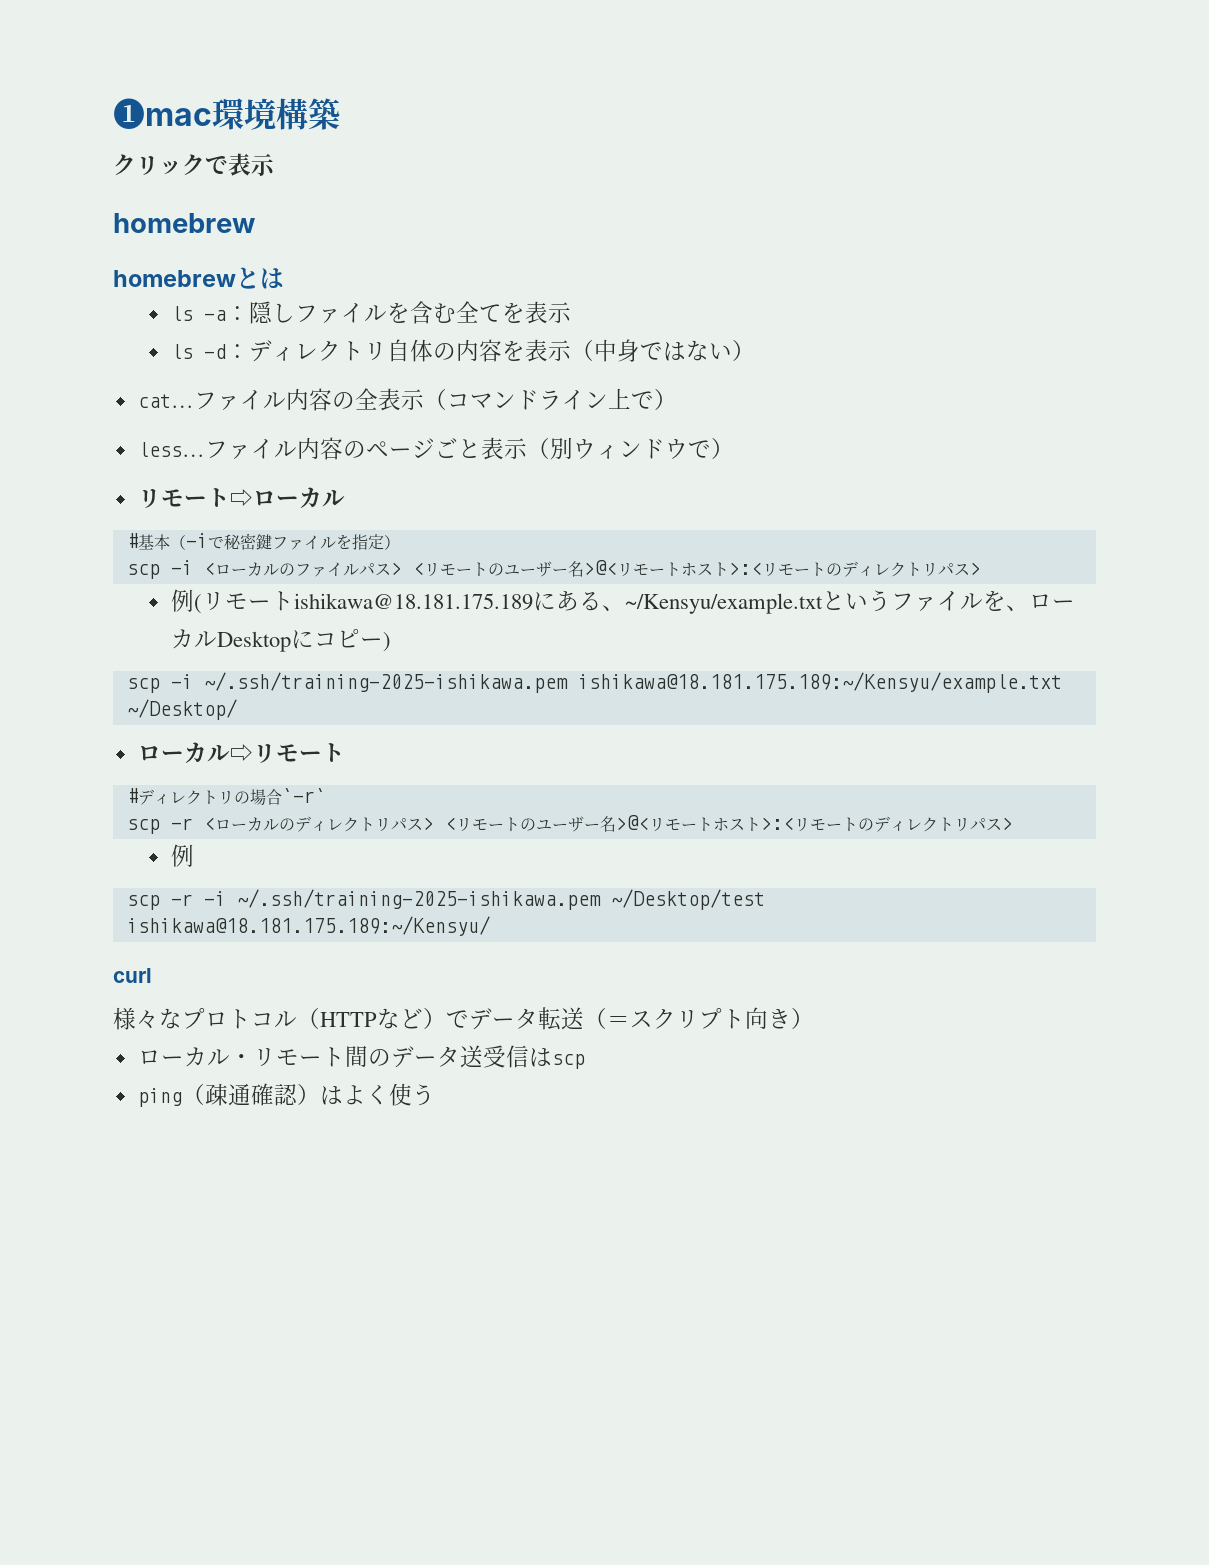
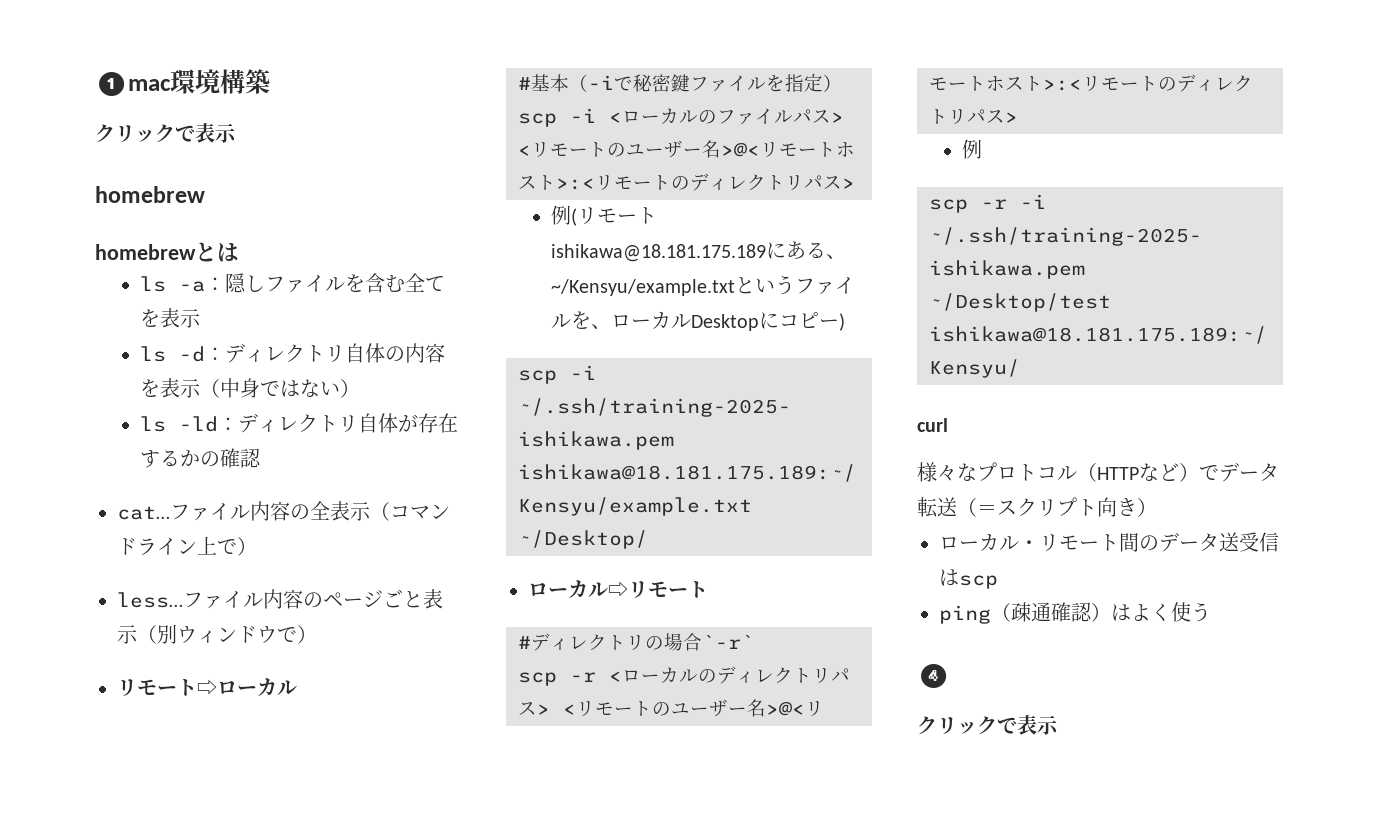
+ ls -ld：ディレクトリ自体が存在するかの確認
+ ❹
+ クリックで表示

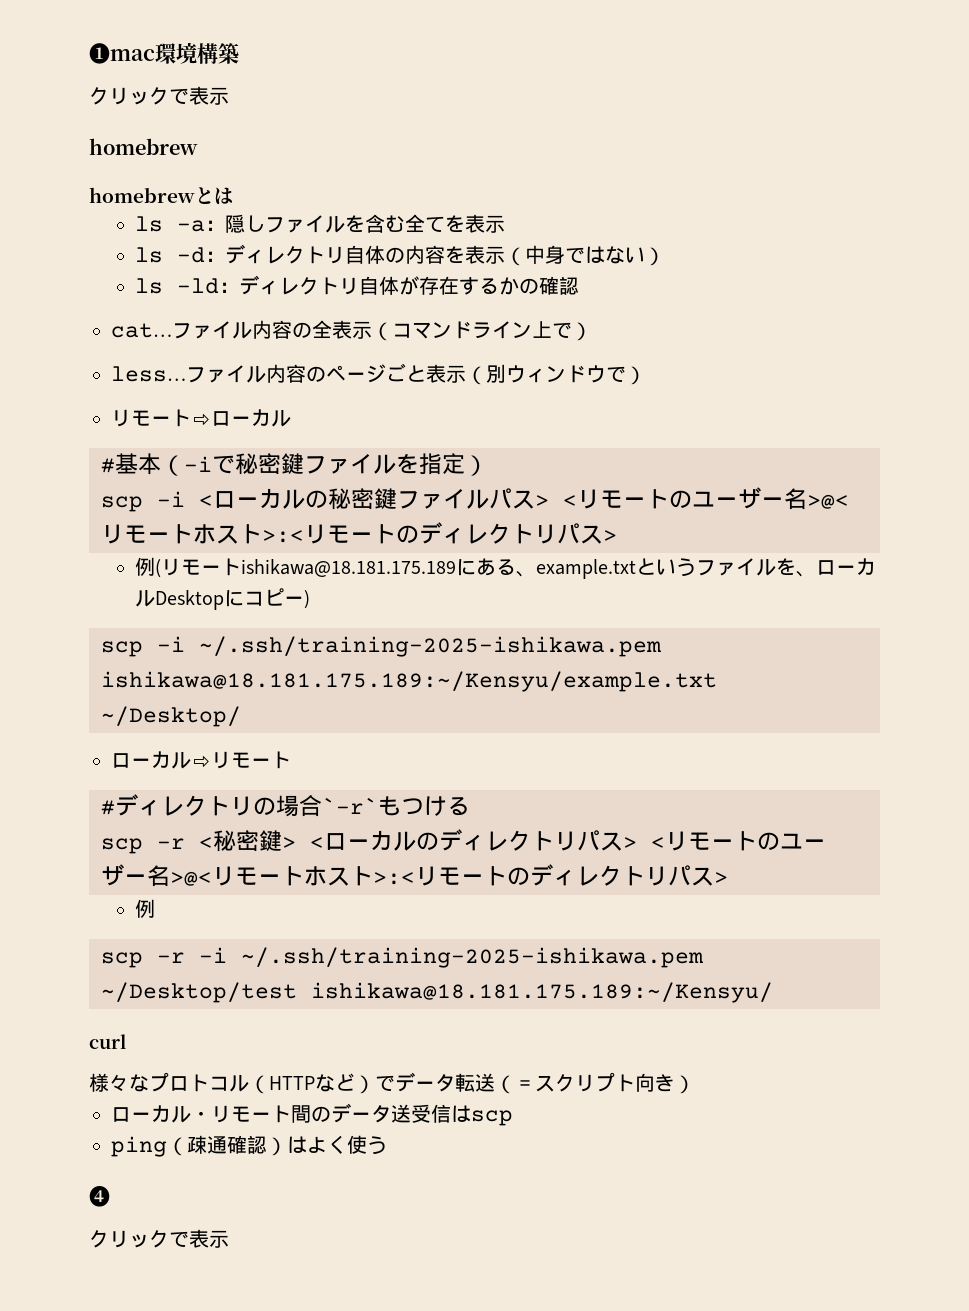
- scp -i <ローカルのファイルパス> <リモートのユーザー名>@<リモートホスト>:<リモートのディレクトリパス>
+ scp -i <ローカルの秘密鍵ファイルパス> <リモートのユーザー名>@<リモートホスト>:<リモートのディレクトリパス>
- 例(リモートishikawa@18.181.175.189にある、~/Kensyu/example.txtというファイルを、ローカルDesktopにコピー)
+ 例(リモートishikawa@18.181.175.189にある、example.txtというファイルを、ローカルDesktopにコピー)
- #ディレクトリの場合`-r`
+ #ディレクトリの場合`-r`もつける
- scp -r <ローカルのディレクトリパス> <リモートのユーザー名>@<リモートホスト>:<リモートのディレクトリパス>
+ scp -r <秘密鍵> <ローカルのディレクトリパス> <リモートのユーザー名>@<リモートホスト>:<リモートのディレクトリパス>

